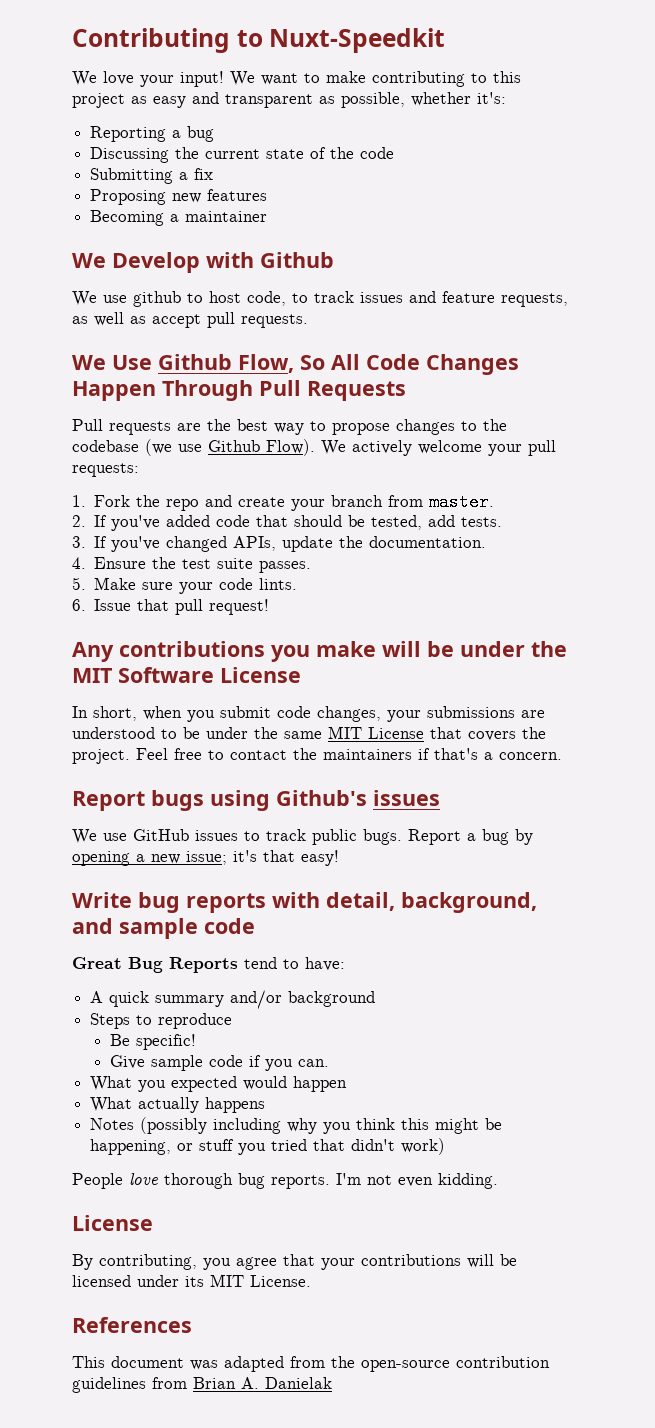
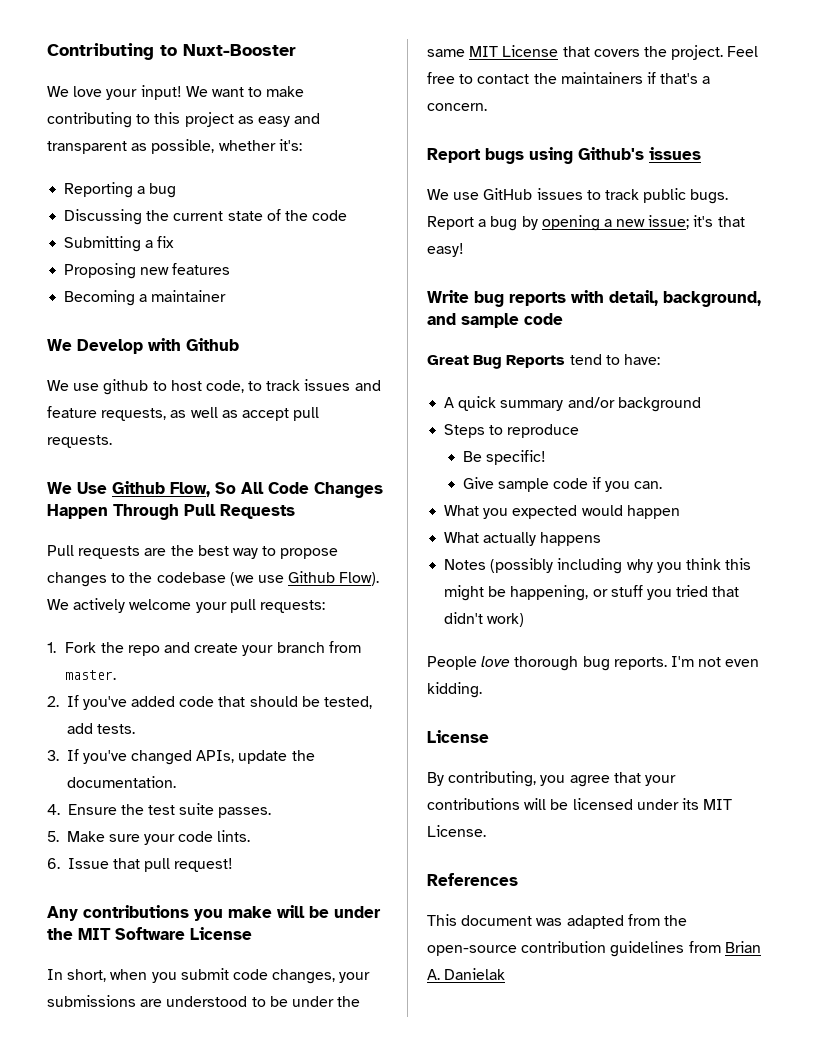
- Contributing to Nuxt-Speedkit
+ Contributing to Nuxt-Booster

